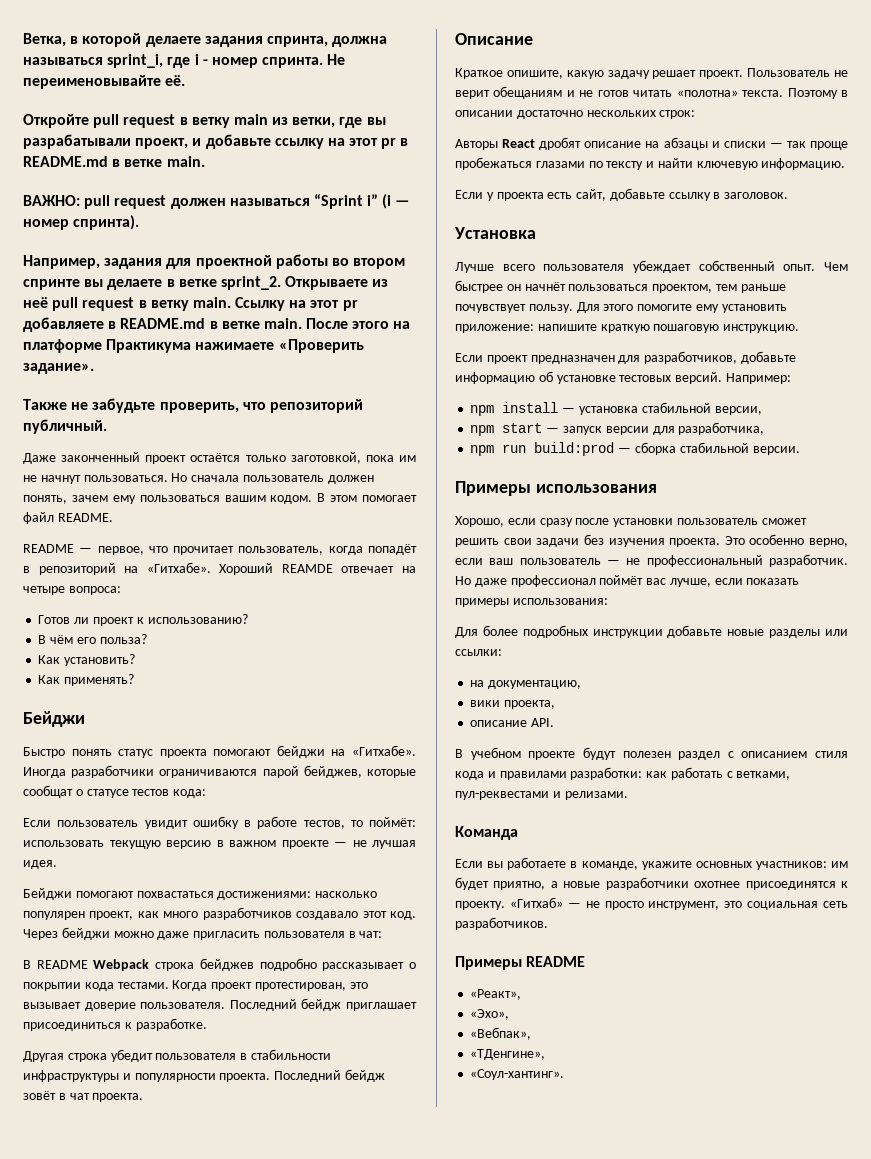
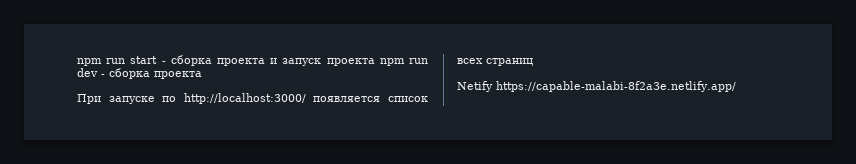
- Ветка, в которой делаете задания спринта, должна называться sprint_i, где i - номер спринта. Не переименовывайте её.
- Откройте pull request в ветку main из ветки, где вы разрабатывали проект, и добавьте ссылку на этот pr в README.md в ветке main.
- ВАЖНО: pull request должен называться “Sprint i” (i — номер спринта).
- Например, задания для проектной работы во втором спринте вы делаете в ветке sprint_2. Открываете из неё pull request в ветку main. Ссылку на этот pr добавляете в README.md в ветке main. После этого на платформе Практикума нажимаете «Проверить задание».
- Также не забудьте проверить, что репозиторий публичный.
- Даже законченный проект остаётся только заготовкой, пока им не начнут пользоваться. Но сначала пользователь должен понять, зачем ему пользоваться вашим кодом. В этом помогает файл README.
- README — первое, что прочитает пользователь, когда попадёт в репозиторий на «Гитхабе». Хороший REAMDE отвечает на четыре вопроса:
- Готов ли проект к использованию?
- В чём его польза?
- Как установить?
- Как применять?
- Бейджи
- Быстро понять статус проекта помогают бейджи на «Гитхабе». Иногда разработчики ограничиваются парой бейджев, которые сообщат о статусе тестов кода:
- Если пользователь увидит ошибку в работе тестов, то поймёт: использовать текущую версию в важном проекте — не лучшая идея.
- Бейджи помогают похвастаться достижениями: насколько популярен проект, как много разработчиков создавало этот код. Через бейджи можно даже пригласить пользователя в чат:
- В README Webpack строка бейджев подробно рассказывает о покрытии кода тестами. Когда проект протестирован, это вызывает доверие пользователя. Последний бейдж приглашает присоединиться к разработке.
- Другая строка убедит пользователя в стабильности инфраструктуры и популярности проекта. Последний бейдж зовёт в чат проекта.
- Описание
- Краткое опишите, какую задачу решает проект. Пользователь не верит обещаниям и не готов читать «полотна» текста. Поэтому в описании достаточно нескольких строк:
- Авторы React дробят описание на абзацы и списки — так проще пробежаться глазами по тексту и найти ключевую информацию.
- Если у проекта есть сайт, добавьте ссылку в заголовок.
- Установка
- Лучше всего пользователя убеждает собственный опыт. Чем быстрее он начнёт пользоваться проектом, тем раньше почувствует пользу. Для этого помогите ему установить приложение: напишите краткую пошаговую инструкцию.
- Если проект предназначен для разработчиков, добавьте информацию об установке тестовых версий. Например:
- npm install — установка стабильной версии,
- npm start — запуск версии для разработчика,
- npm run build:prod — сборка стабильной версии.
- Примеры использования
- Хорошо, если сразу после установки пользователь сможет решить свои задачи без изучения проекта. Это особенно верно, если ваш пользователь — не профессиональный разработчик. Но даже профессионал поймёт вас лучше, если показать примеры использования:
- Для более подробных инструкции добавьте новые разделы или ссылки:
- на документацию,
- вики проекта,
- описание API.
- В учебном проекте будут полезен раздел с описанием стиля кода и правилами разработки: как работать с ветками, пул-реквестами и релизами.
- Команда
- Если вы работаете в команде, укажите основных участников: им будет приятно, а новые разработчики охотнее присоединятся к проекту. «Гитхаб» — не просто инструмент, это социальная сеть разработчиков.
- Примеры README
- «Реакт»,
- «Эхо»,
- «Вебпак»,
- «ТДенгине»,
- «Соул-хантинг».
+ npm run start - сборка проекта и запуск проекта npm run dev - сборка проекта
+ При запуске по http://localhost:3000/ появляется список всех страниц
+ Netify https://capable-malabi-8f2a3e.netlify.app/

